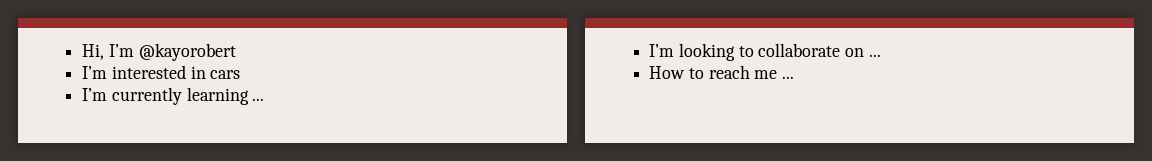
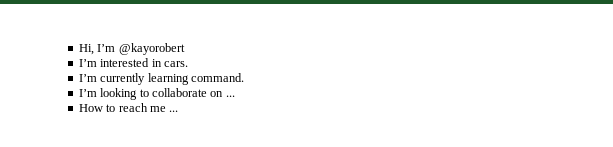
- I’m interested in cars
+ I’m interested in cars.
- I’m currently learning ...
+ I’m currently learning command.

